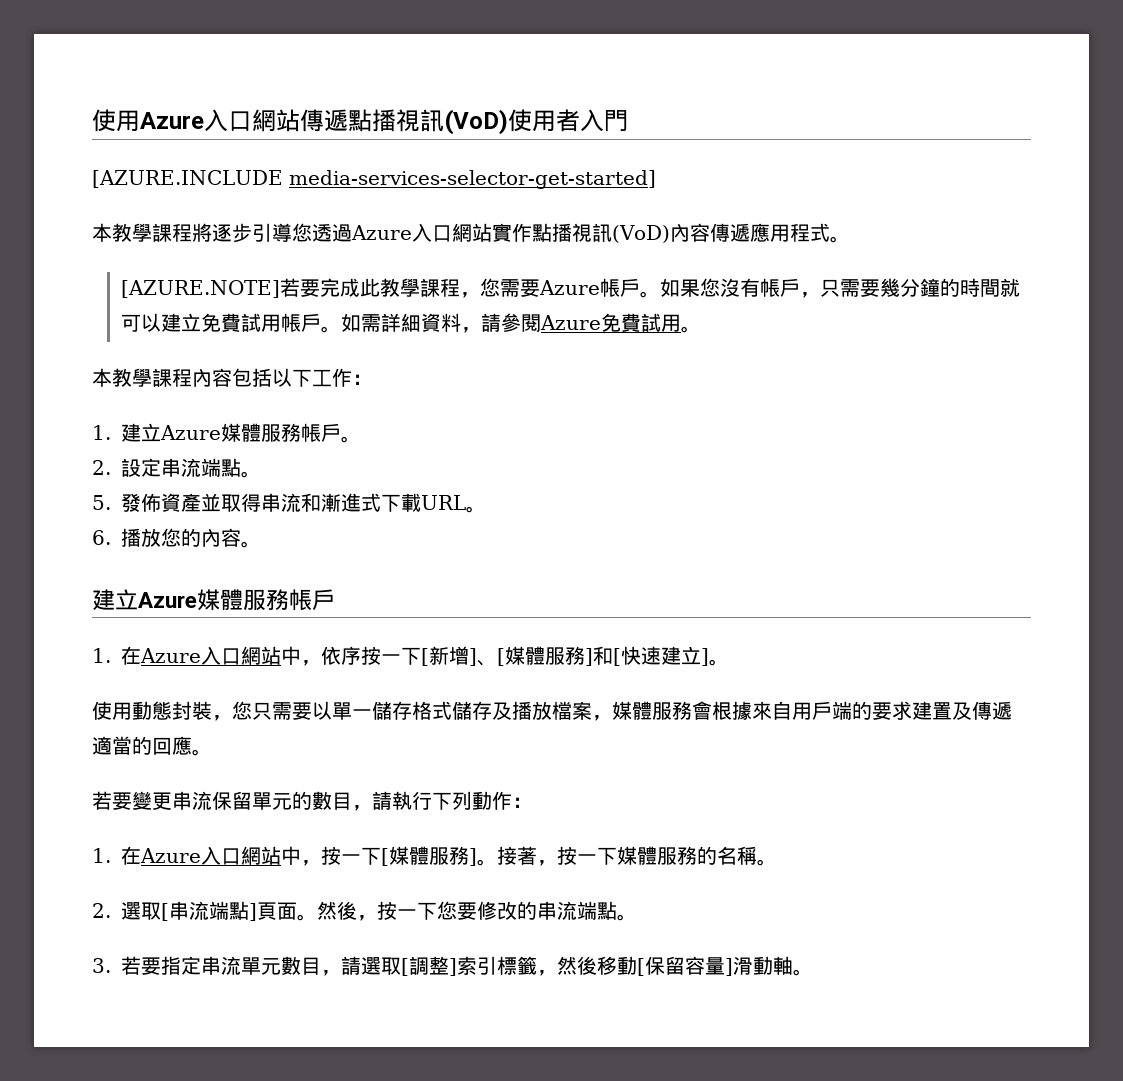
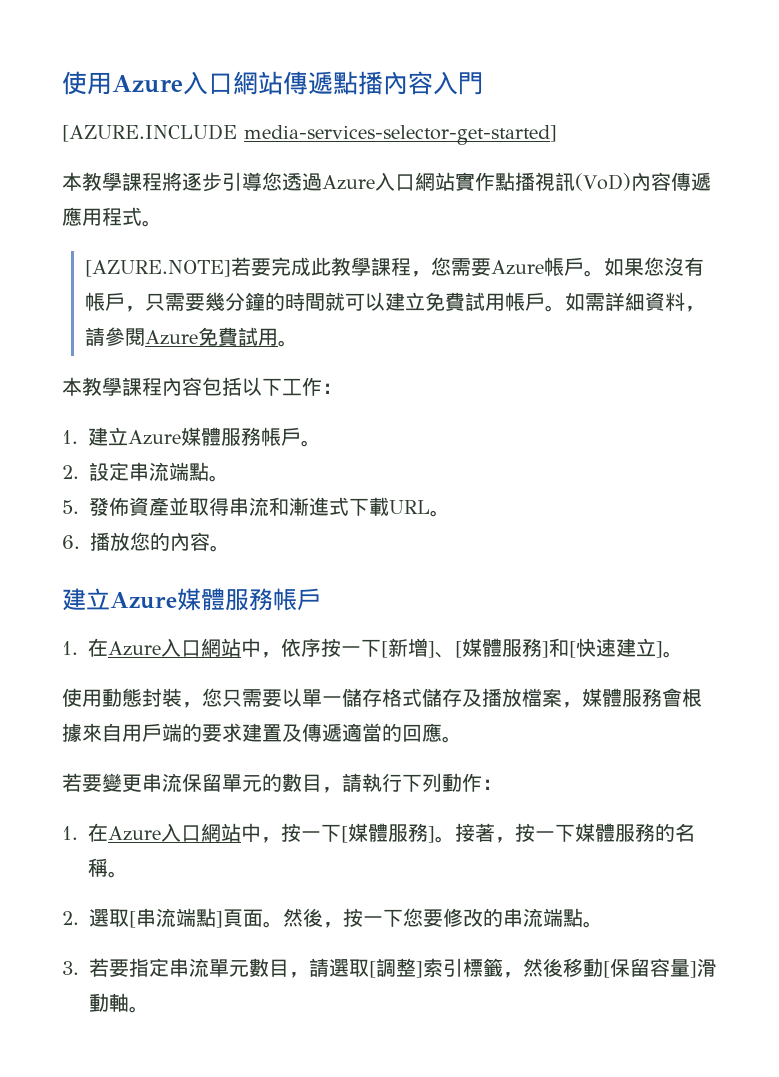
- 使用Azure入口網站傳遞點播視訊(VoD)使用者入門
+ 使用Azure入口網站傳遞點播內容入門

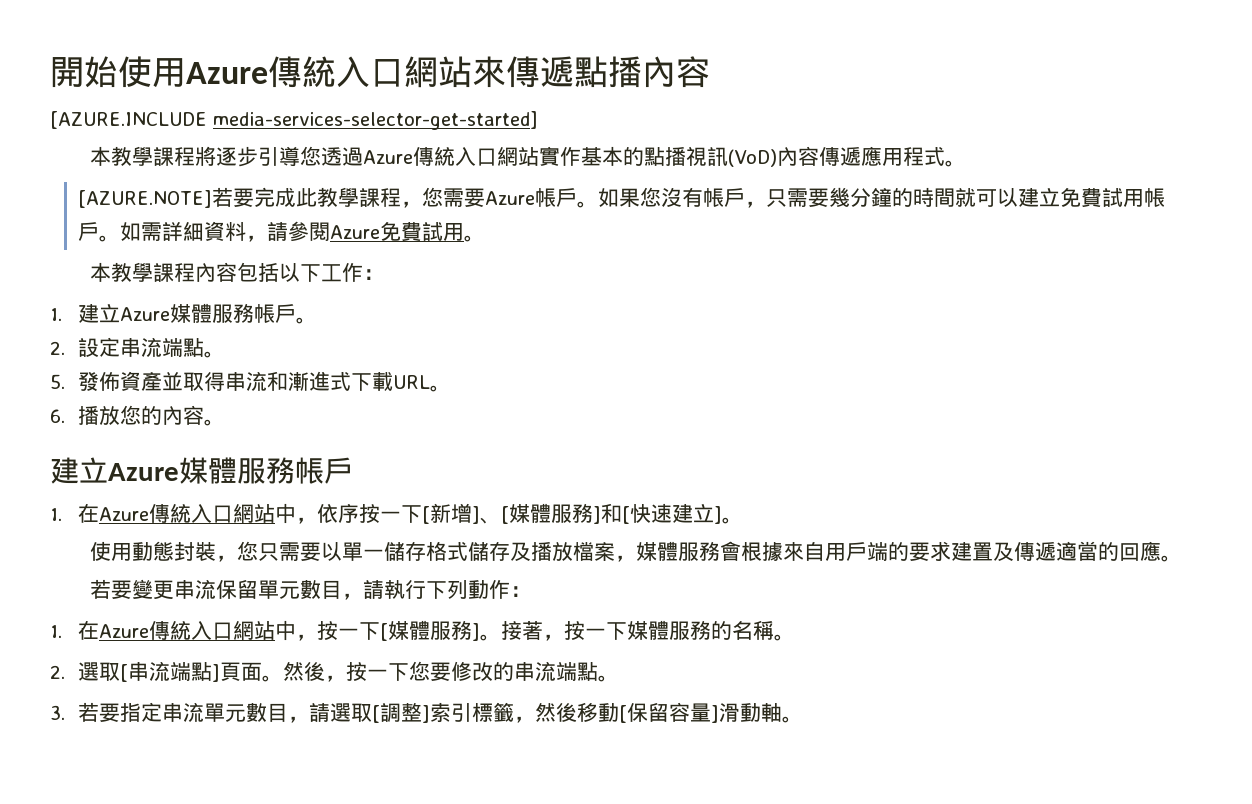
- 使用Azure入口網站傳遞點播內容入門
+ 開始使用Azure傳統入口網站來傳遞點播內容
- 本教學課程將逐步引導您透過Azure入口網站實作點播視訊(VoD)內容傳遞應用程式。
+ 本教學課程將逐步引導您透過Azure傳統入口網站實作基本的點播視訊(VoD)內容傳遞應用程式。
- 1.在Azure入口網站中，依序按一下[新增]、[媒體服務]和[快速建立]。
+ 1.在Azure傳統入口網站中，依序按一下[新增]、[媒體服務]和[快速建立]。
- 若要變更串流保留單元的數目，請執行下列動作：
+ 若要變更串流保留單元數目，請執行下列動作：
- 1.在Azure入口網站中，按一下[媒體服務]。
+ 1.在Azure傳統入口網站中，按一下[媒體服務]。

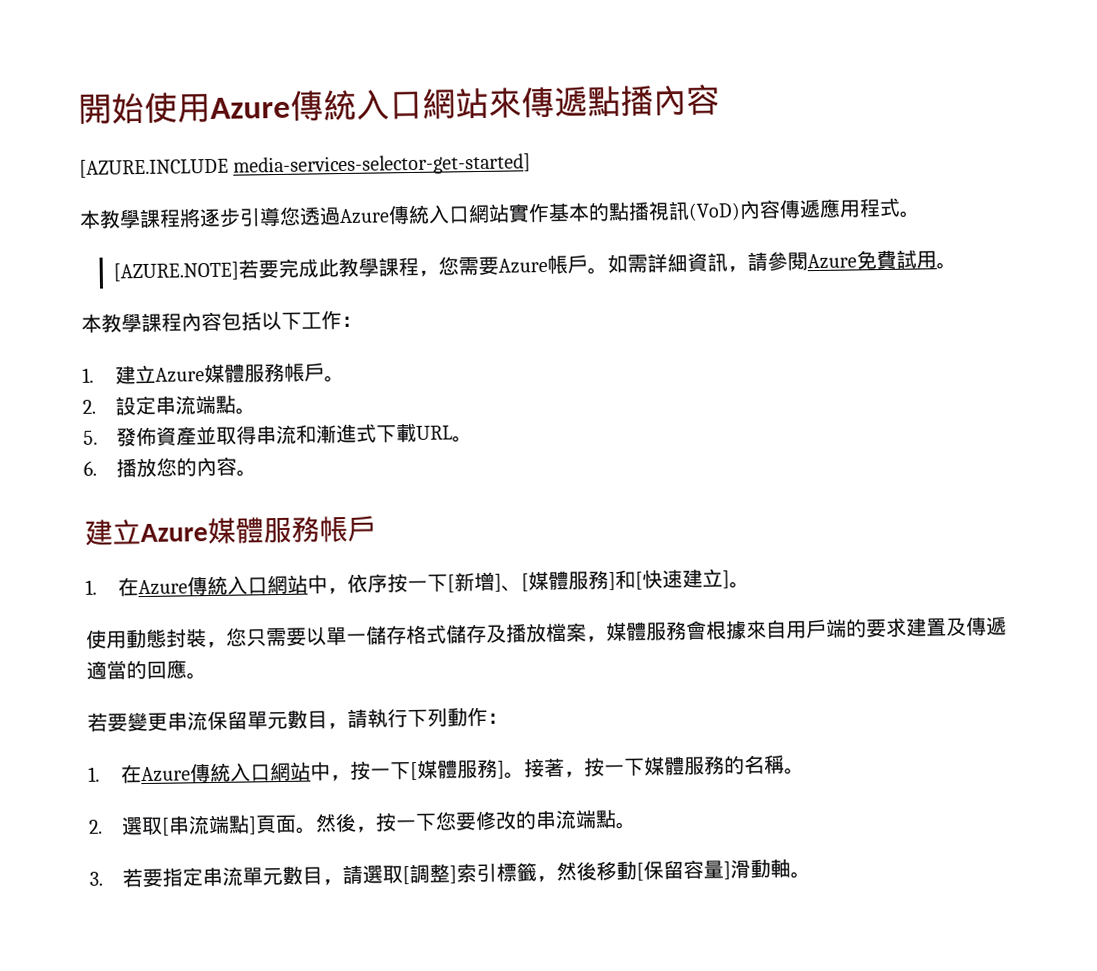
- 如果您沒有帳戶，只需要幾分鐘的時間就可以建立免費試用帳戶。如需詳細資料，請參閱Azure免費試用。
+ 如需詳細資訊，請參閱Azure免費試用。

